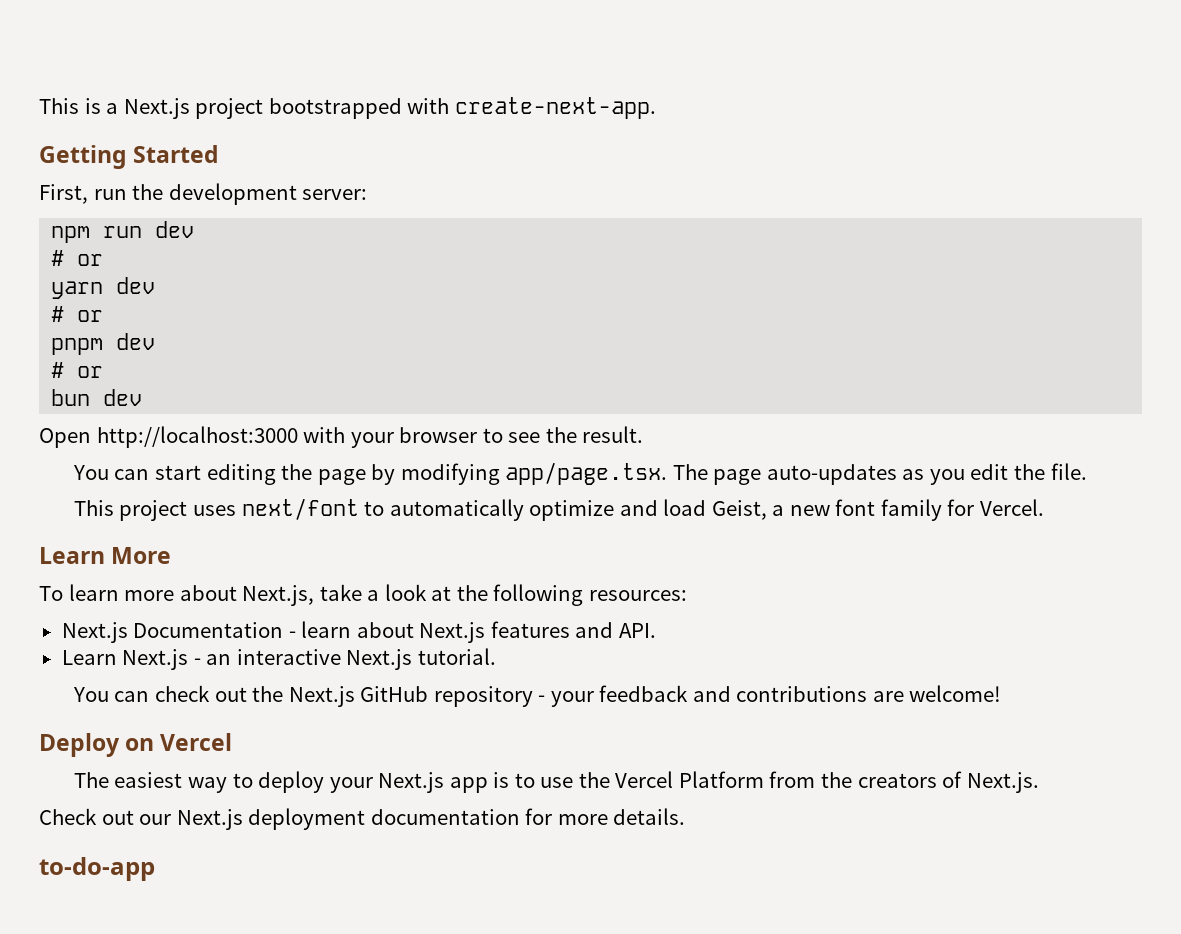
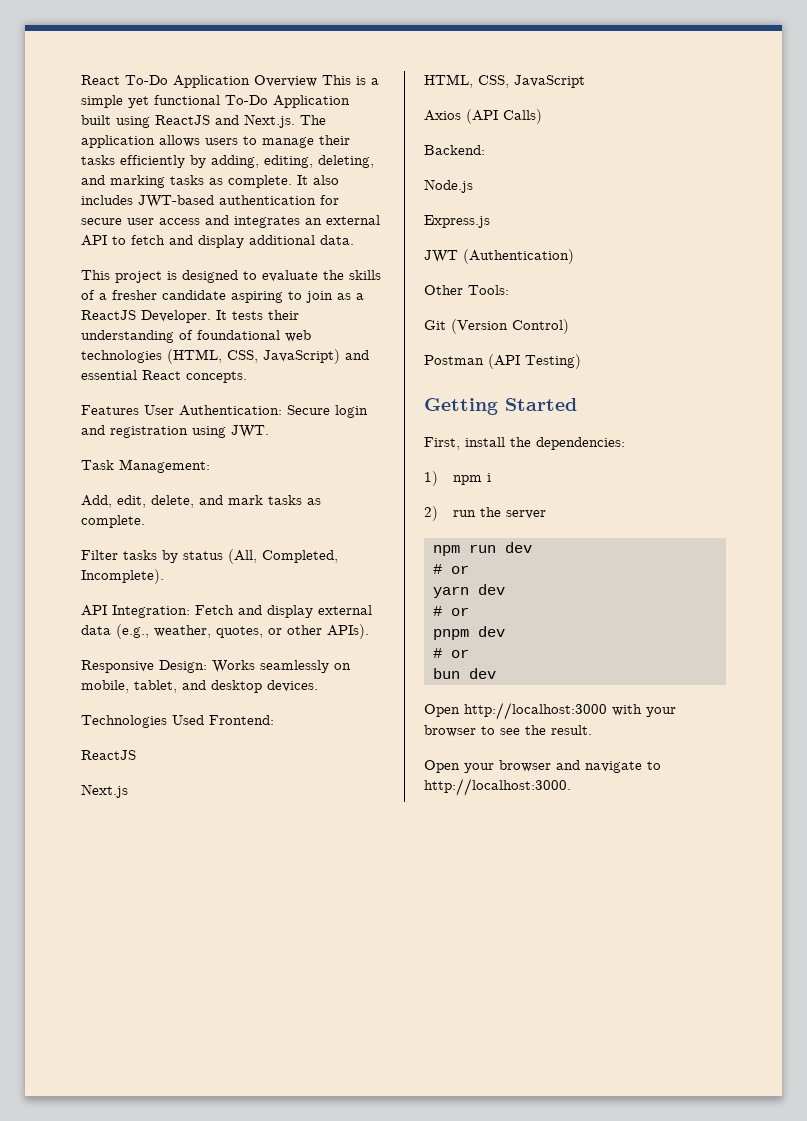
- This is a Next.js project bootstrapped with create-next-app.
+ React To-Do Application Overview This is a simple yet functional To-Do Application built using ReactJS and Next.js. The application allows users to manage their tasks efficiently by adding, editing, deleting, and marking tasks as complete. It also includes JWT-based authentication for secure user access and integrates an external API to fetch and display additional data.
+ This project is designed to evaluate the skills of a fresher candidate aspiring to join as a ReactJS Developer. It tests their understanding of foundational web technologies (HTML, CSS, JavaScript) and essential React concepts.
+ Features User Authentication: Secure login and registration using JWT.
+ Task Management:
+ Add, edit, delete, and mark tasks as complete.
+ Filter tasks by status (All, Completed, Incomplete).
+ API Integration: Fetch and display external data (e.g., weather, quotes, or other APIs).
+ Responsive Design: Works seamlessly on mobile, tablet, and desktop devices.
+ Technologies Used Frontend:
+ ReactJS
+ Next.js
+ HTML, CSS, JavaScript
+ Axios (API Calls)
+ Backend:
+ Node.js
+ Express.js
+ JWT (Authentication)
+ Other Tools:
+ Git (Version Control)
+ Postman (API Testing)
  Getting Started
- First, run the development server:
+ First, install the dependencies:
+ 1) npm i
+ 2) run the server
- You can start editing the page by modifying app/page.tsx. The page auto-updates as you edit the file.
- This project uses next/font to automatically optimize and load Geist, a new font family for Vercel.
- Learn More
- To learn more about Next.js, take a look at the following resources:
- Next.js Documentation - learn about Next.js features and API.
- Learn Next.js - an interactive Next.js tutorial.
- You can check out the Next.js GitHub repository - your feedback and contributions are welcome!
- Deploy on Vercel
- The easiest way to deploy your Next.js app is to use the Vercel Platform from the creators of Next.js.
- Check out our Next.js deployment documentation for more details.
- to-do-app
+ Open your browser and navigate to http://localhost:3000.

